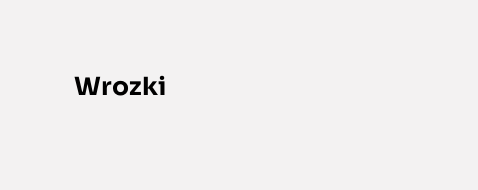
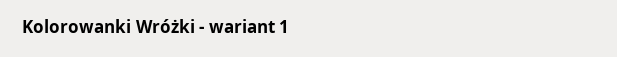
- Wrozki
+ Kolorowanki Wróżki - wariant 1

